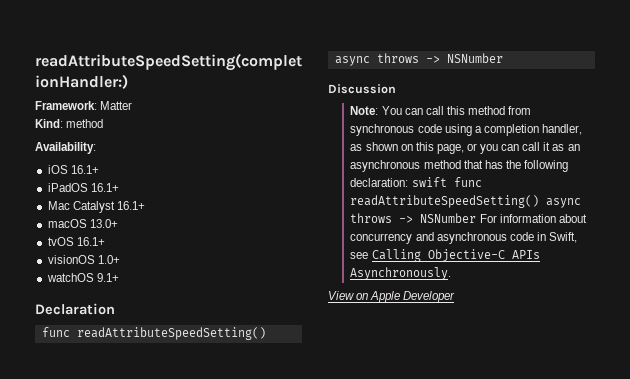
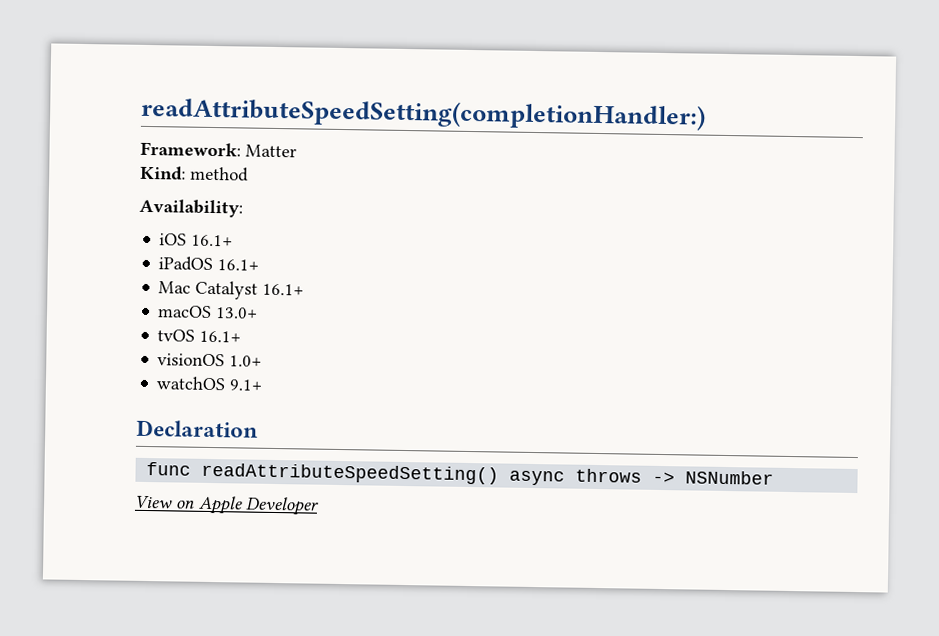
- Discussion
- Note: You can call this method from synchronous code using a completion handler, as shown on this page, or you can call it as an asynchronous method that has the following declaration: swift func readAttributeSpeedSetting() async throws -> NSNumber For information about concurrency and asynchronous code in Swift, see Calling Objective-C APIs Asynchronously.

